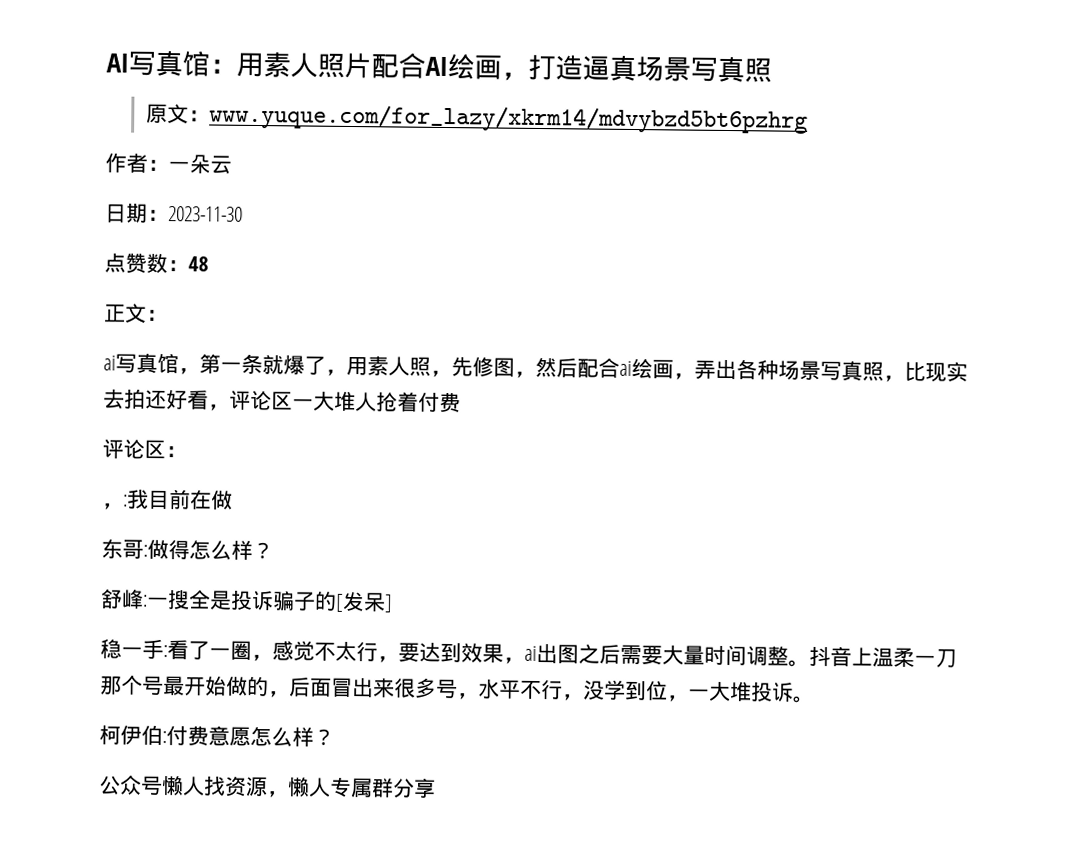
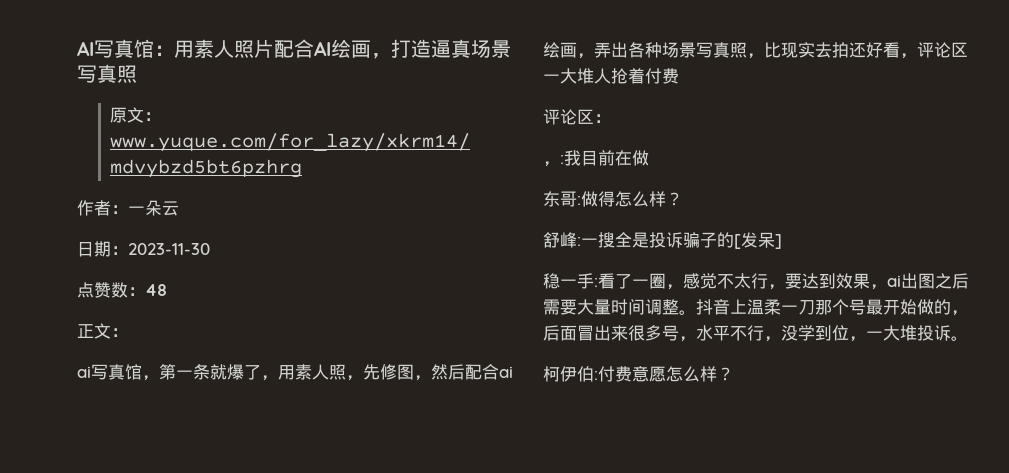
- 公众号懒人找资源，懒人专属群分享

